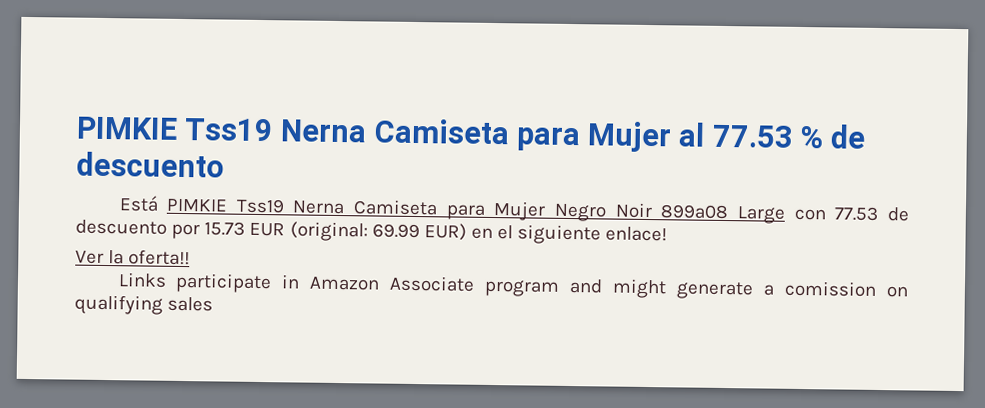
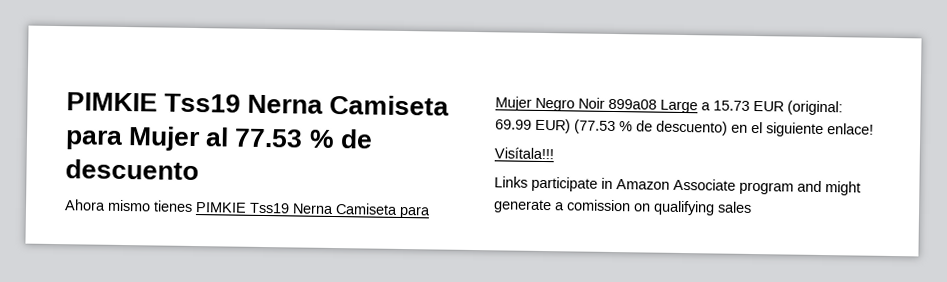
- Está PIMKIE Tss19 Nerna Camiseta para Mujer Negro Noir 899a08 Large con 77.53 de descuento por 15.73 EUR (original: 69.99 EUR) en el siguiente enlace!
+ Ahora mismo tienes PIMKIE Tss19 Nerna Camiseta para Mujer Negro Noir 899a08 Large a 15.73 EUR (original: 69.99 EUR) (77.53 % de descuento) en el siguiente enlace!
- Ver la oferta!!
+ Visítala!!!

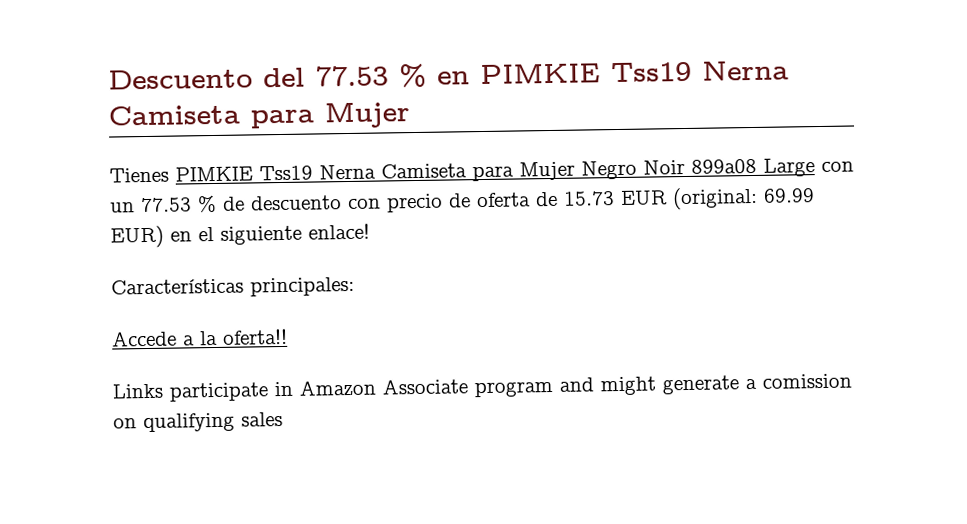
- PIMKIE Tss19 Nerna Camiseta para Mujer al 77.53 % de descuento
- Ahora mismo tienes PIMKIE Tss19 Nerna Camiseta para Mujer Negro Noir 899a08 Large a 15.73 EUR (original: 69.99 EUR) (77.53 % de descuento) en el siguiente enlace!
+ Descuento del 77.53 % en PIMKIE Tss19 Nerna Camiseta para Mujer
+ Tienes PIMKIE Tss19 Nerna Camiseta para Mujer Negro Noir 899a08 Large con un 77.53 % de descuento con precio de oferta de 15.73 EUR (original: 69.99 EUR) en el siguiente enlace!
- Visítala!!!
+ Características principales:
+ Accede a la oferta!!

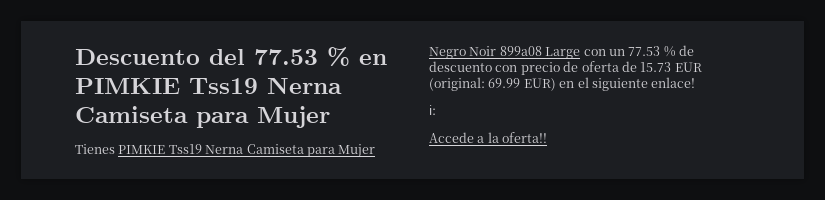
- Características principales:
+ ℹ:
- Links participate in Amazon Associate program and might generate a comission on qualifying sales

